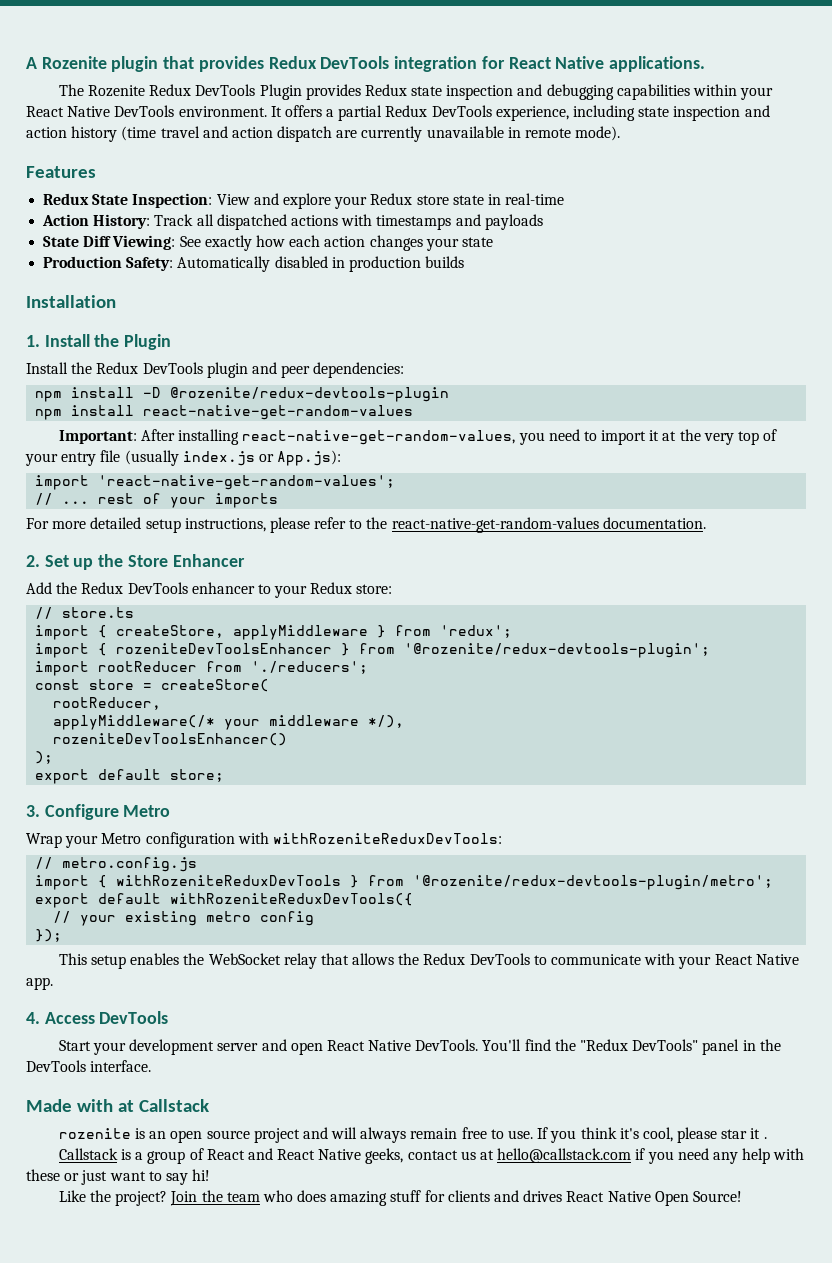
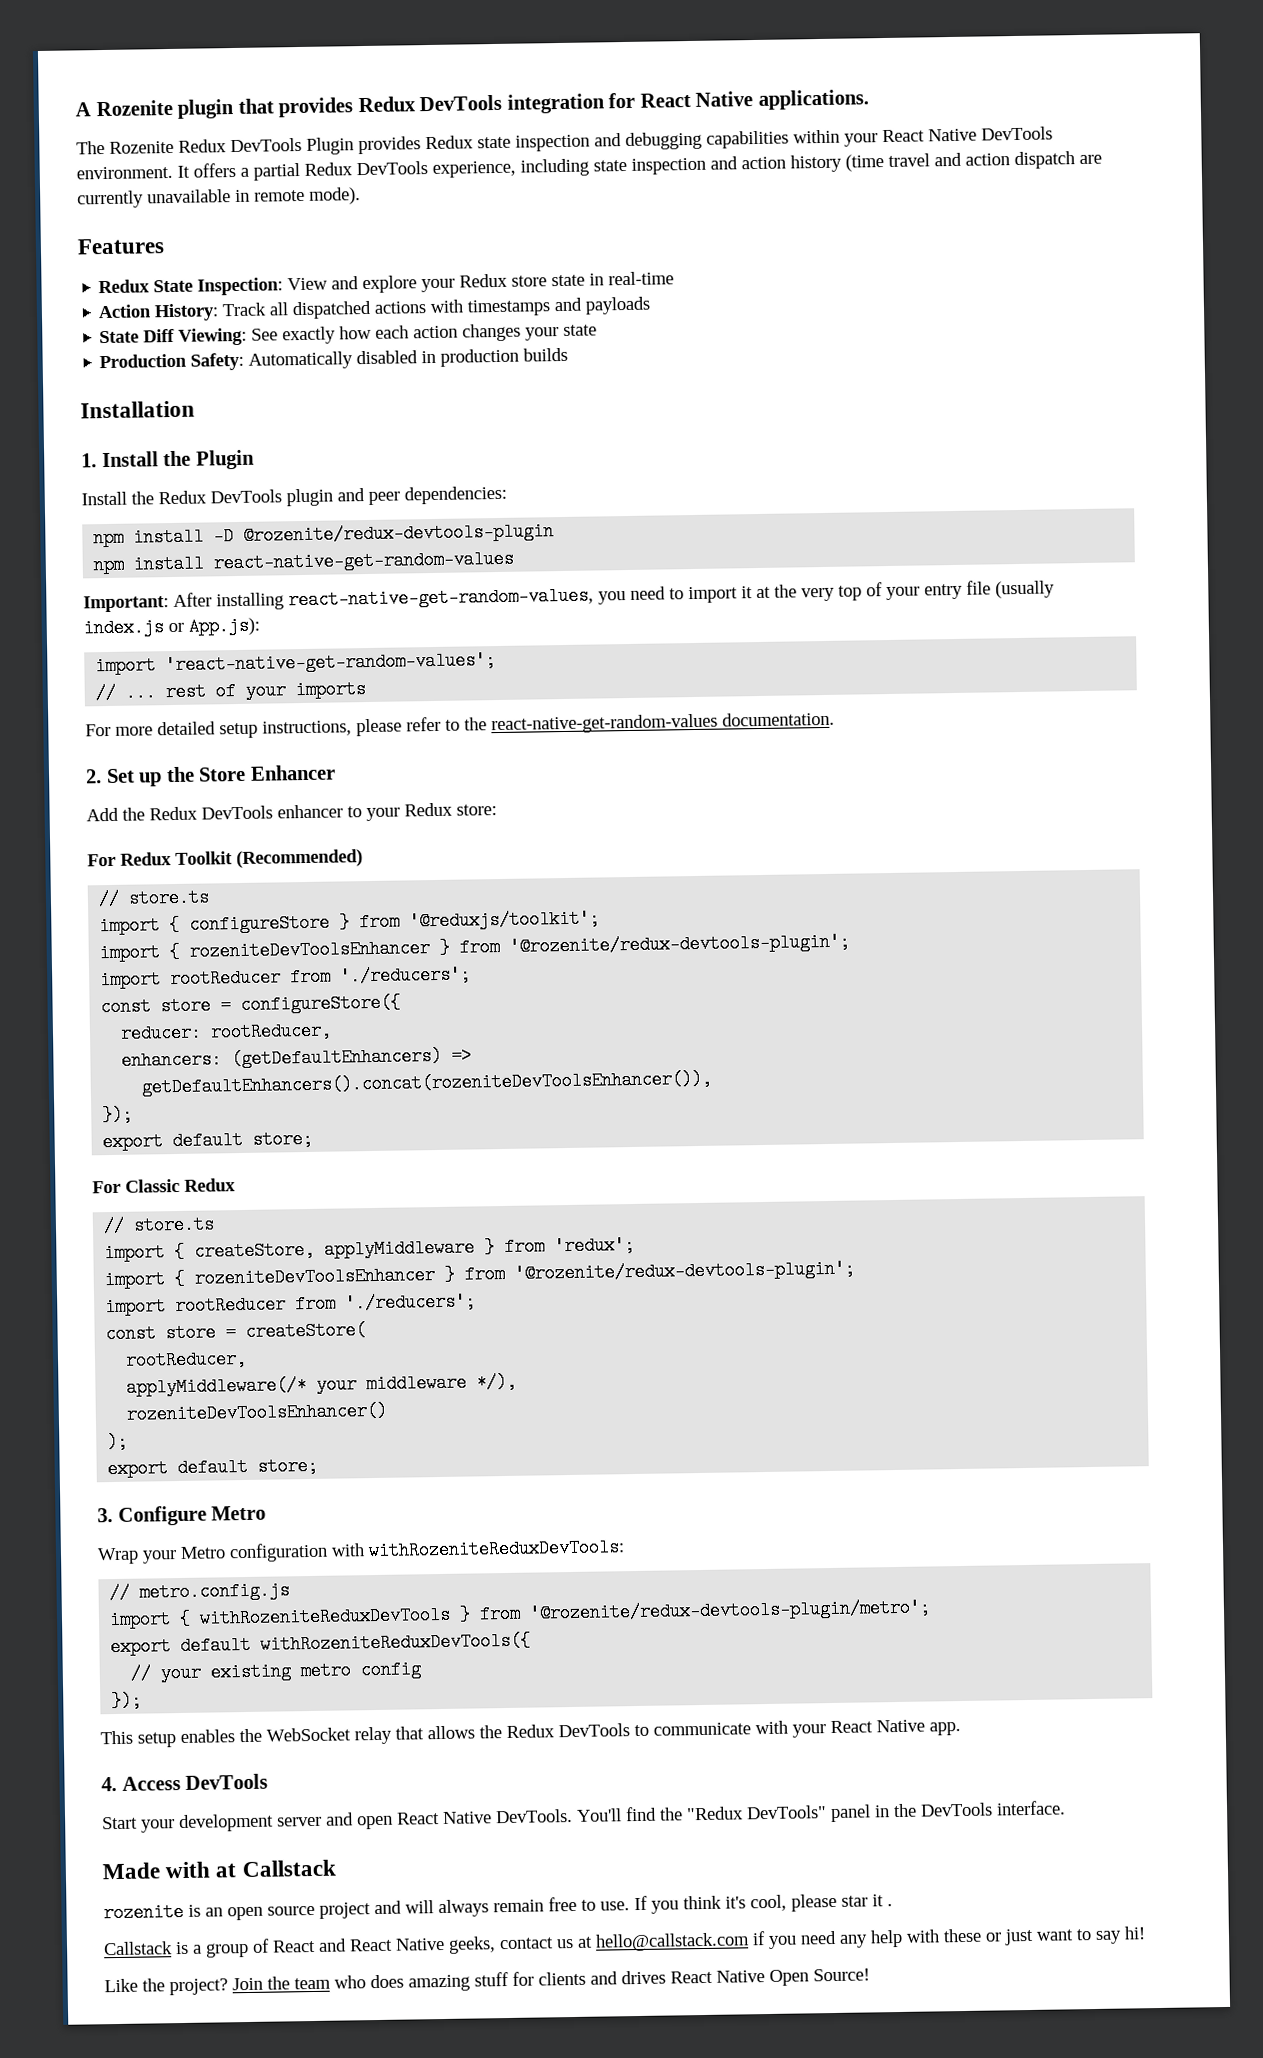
+ For Redux Toolkit (Recommended)
+ // store.ts
+ import { configureStore } from '@reduxjs/toolkit';
+ import { rozeniteDevToolsEnhancer } from '@rozenite/redux-devtools-plugin';
+ import rootReducer from './reducers';
+ const store = configureStore({
+ reducer: rootReducer,
+ enhancers: (getDefaultEnhancers) =>
+ getDefaultEnhancers().concat(rozeniteDevToolsEnhancer()),
+ });
+ export default store;
+ For Classic Redux

